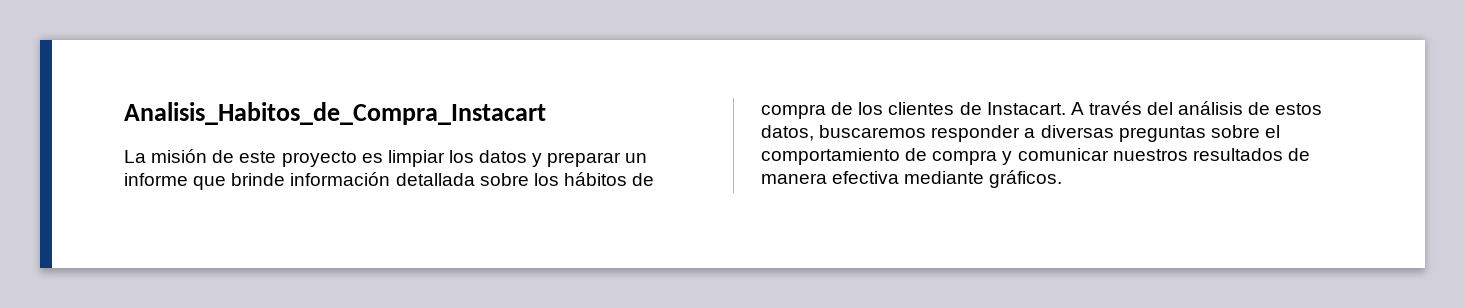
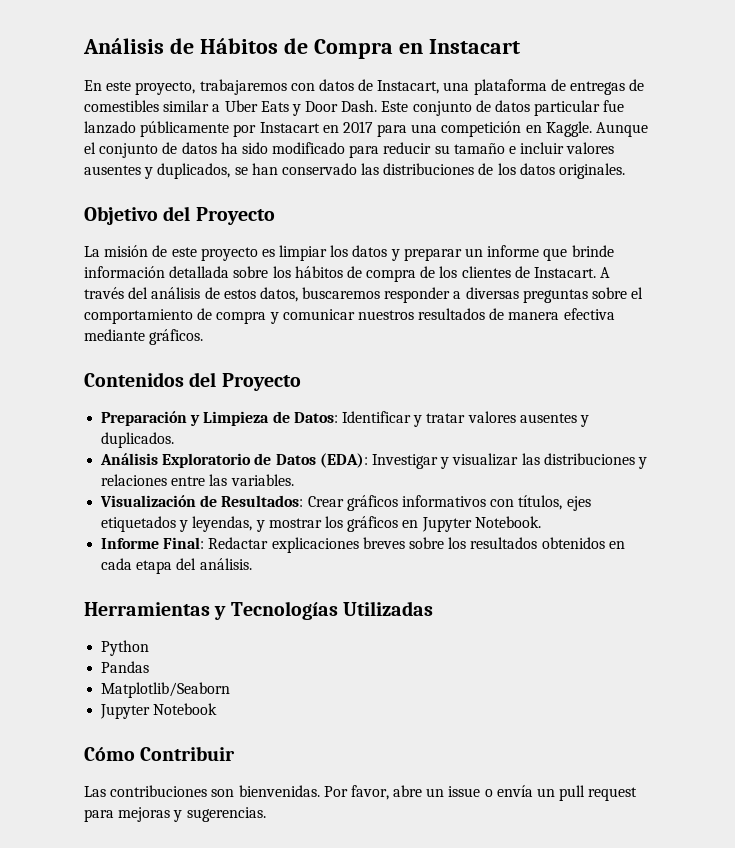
- Analisis_Habitos_de_Compra_Instacart
+ Análisis de Hábitos de Compra en Instacart
+ En este proyecto, trabajaremos con datos de Instacart, una plataforma de entregas de comestibles similar a Uber Eats y Door Dash. Este conjunto de datos particular fue lanzado públicamente por Instacart en 2017 para una competición en Kaggle. Aunque el conjunto de datos ha sido modificado para reducir su tamaño e incluir valores ausentes y duplicados, se han conservado las distribuciones de los datos originales.
+ Objetivo del Proyecto
+ Contenidos del Proyecto
+ Preparación y Limpieza de Datos: Identificar y tratar valores ausentes y duplicados.
+ Análisis Exploratorio de Datos (EDA): Investigar y visualizar las distribuciones y relaciones entre las variables.
+ Visualización de Resultados: Crear gráficos informativos con títulos, ejes etiquetados y leyendas, y mostrar los gráficos en Jupyter Notebook.
+ Informe Final: Redactar explicaciones breves sobre los resultados obtenidos en cada etapa del análisis.
+ Herramientas y Tecnologías Utilizadas
+ Python
+ Pandas
+ Matplotlib/Seaborn
+ Jupyter Notebook
+ Cómo Contribuir
+ Las contribuciones son bienvenidas. Por favor, abre un issue o envía un pull request para mejoras y sugerencias.

